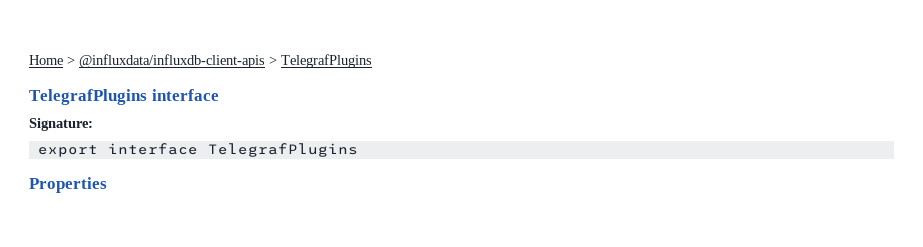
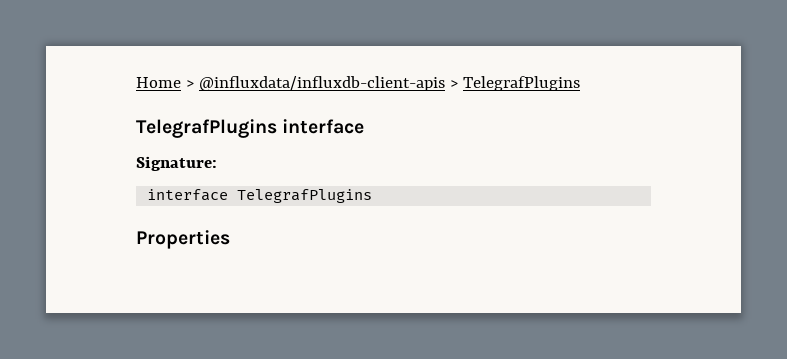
- export interface TelegrafPlugins
+ interface TelegrafPlugins

